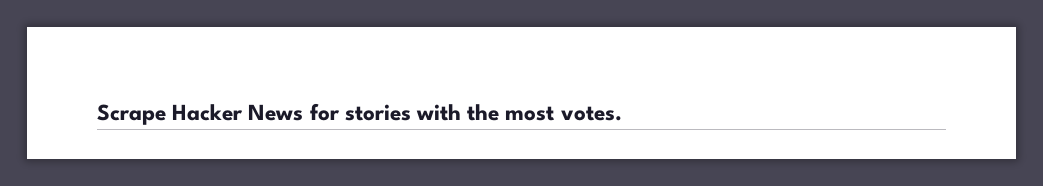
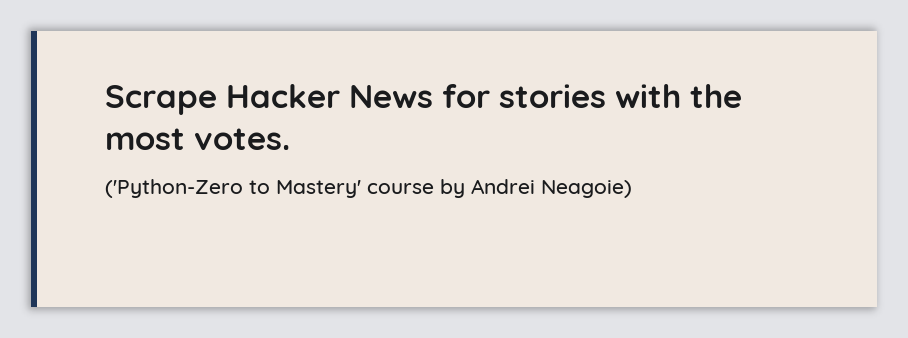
+ ('Python-Zero to Mastery' course by Andrei Neagoie)

